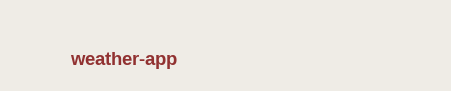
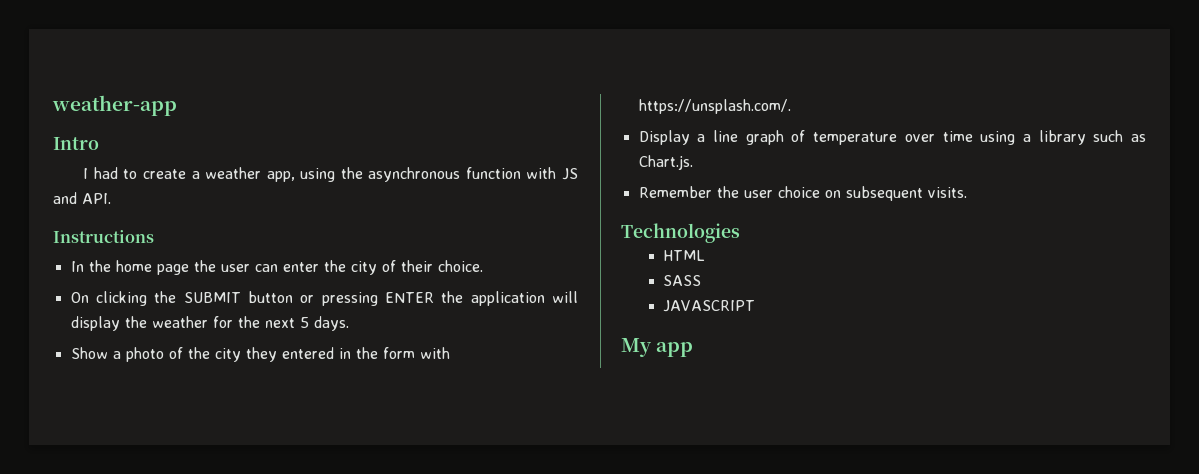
+ Intro
+ I had to create a weather app, using the asynchronous function with JS and API.
+ Instructions
+ In the home page the user can enter the city of their choice.
+ On clicking the SUBMIT button or pressing ENTER the application will display the weather for the next 5 days.
+ Show a photo of the city they entered in the form with https://unsplash.com/.
+ Display a line graph of temperature over time using a library such as Chart.js.
+ Remember the user choice on subsequent visits.
+ Technologies
+ HTML
+ SASS
+ JAVASCRIPT
+ My app

